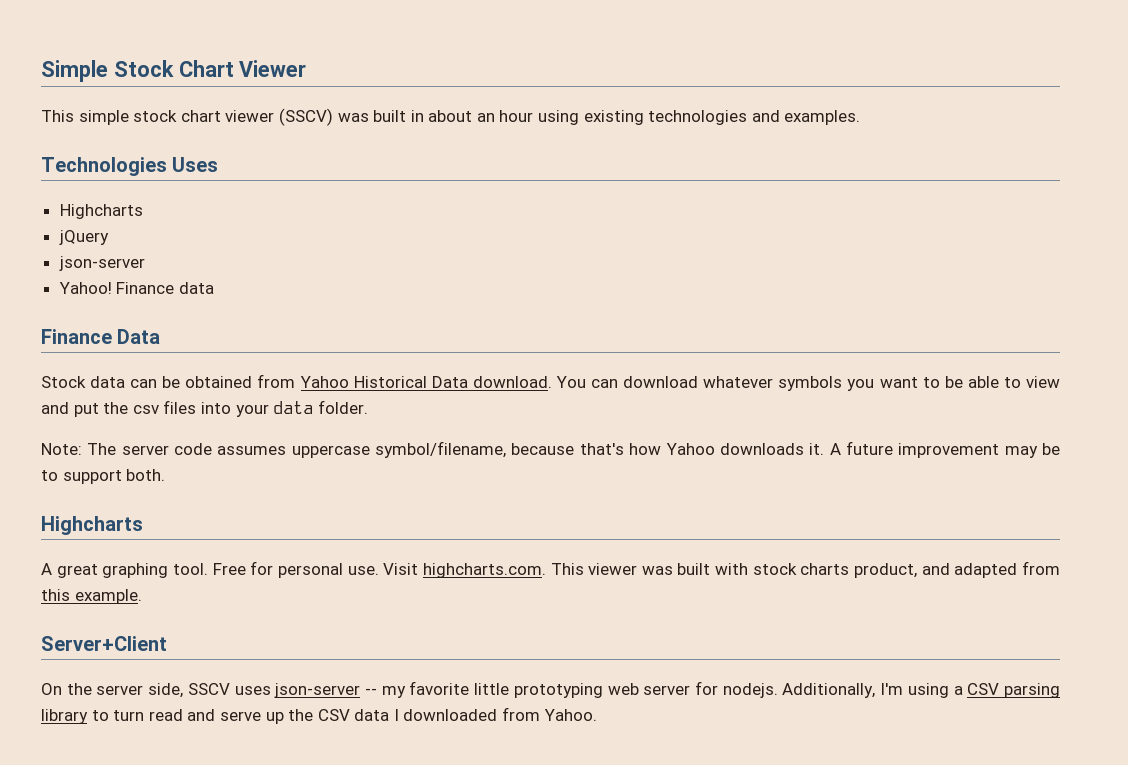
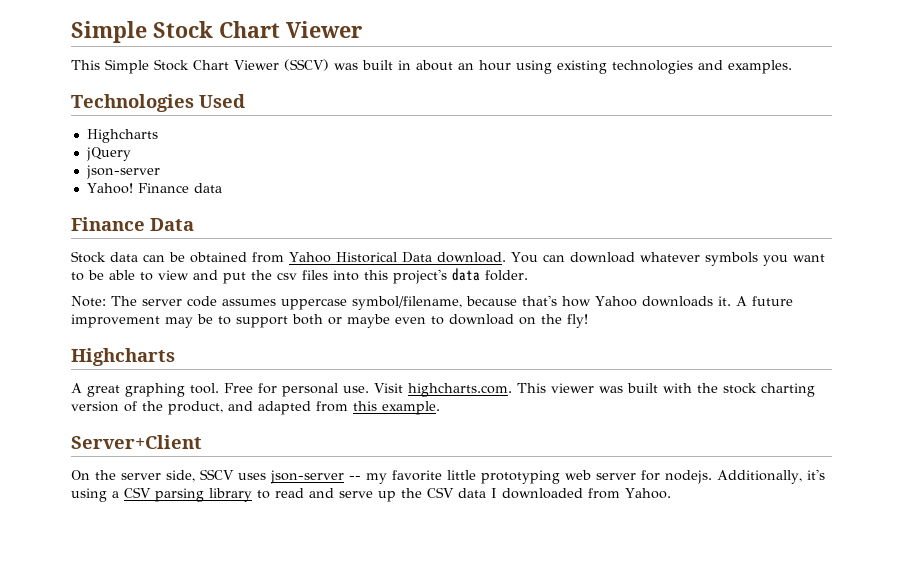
- This simple stock chart viewer (SSCV) was built in about an hour using existing technologies and examples.
+ This Simple Stock Chart Viewer (SSCV) was built in about an hour using existing technologies and examples.
- Technologies Uses
+ Technologies Used
- You can download whatever symbols you want to be able to view and put the csv files into your data folder.
+ You can download whatever symbols you want to be able to view and put the csv files into this project's data folder.
- A future improvement may be to support both.
+ A future improvement may be to support both or maybe even to download on the fly!
- Visit highcharts.com. This viewer was built with stock charts product, and adapted from this example.
+ Visit highcharts.com. This viewer was built with the stock charting version of the product, and adapted from this example.
- Additionally, I'm using a CSV parsing library to turn read and serve up the CSV data I downloaded from Yahoo.
+ Additionally, it's using a CSV parsing library to read and serve up the CSV data I downloaded from Yahoo.

